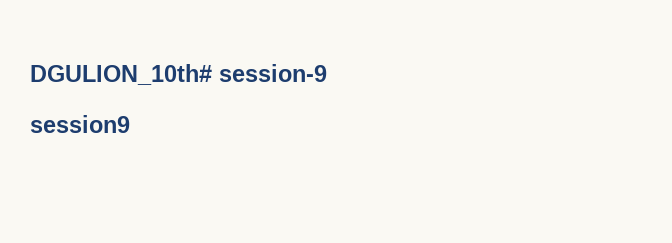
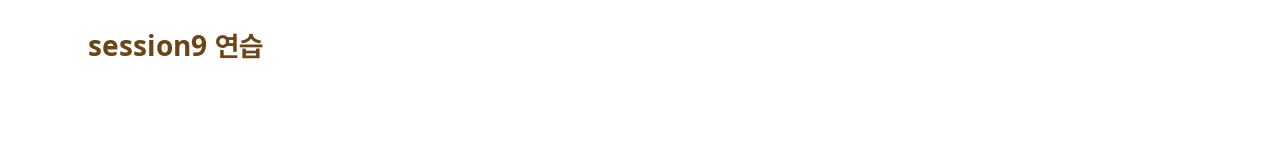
- DGULION_10th# session-9
- session9
+ session9 연습

